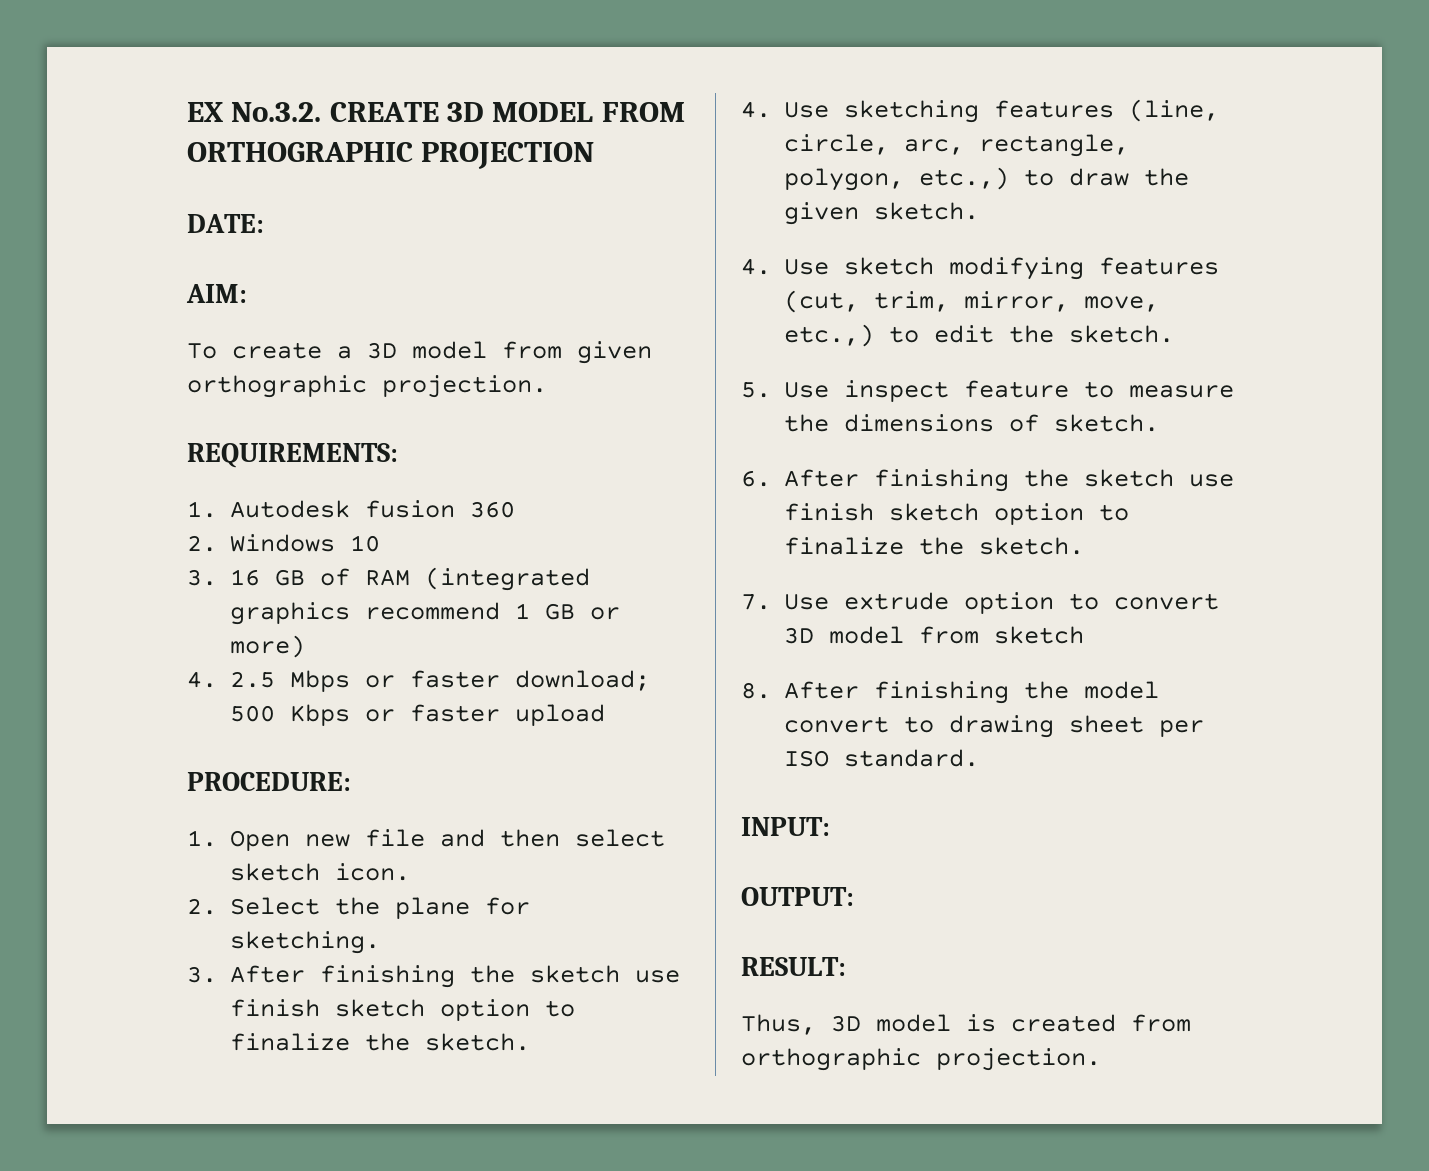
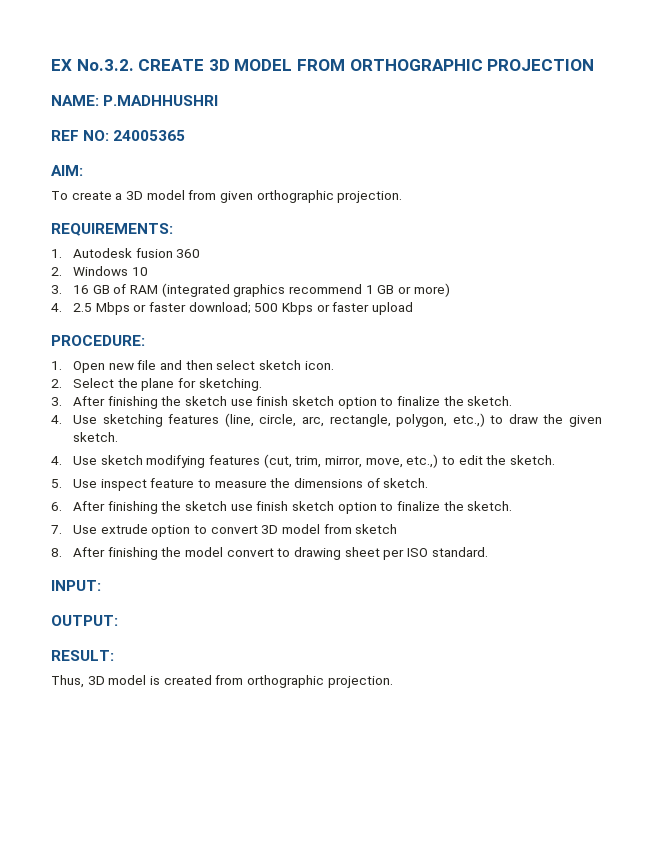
- DATE:
+ NAME: P.MADHHUSHRI
+ REF NO: 24005365

